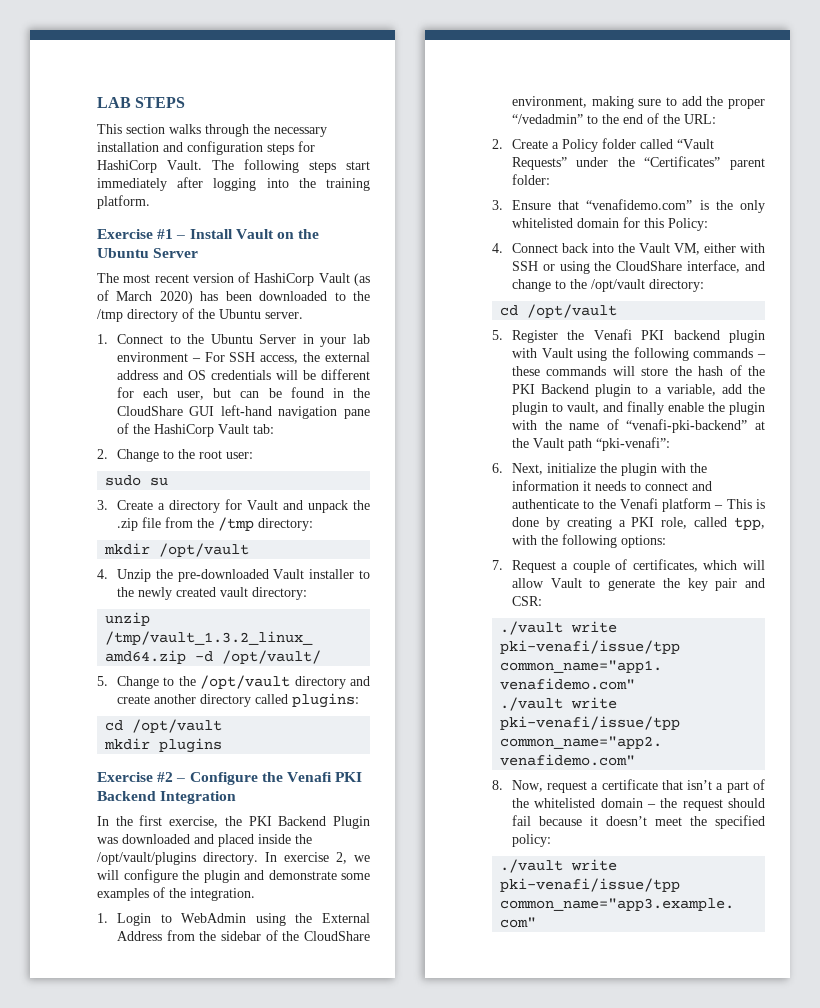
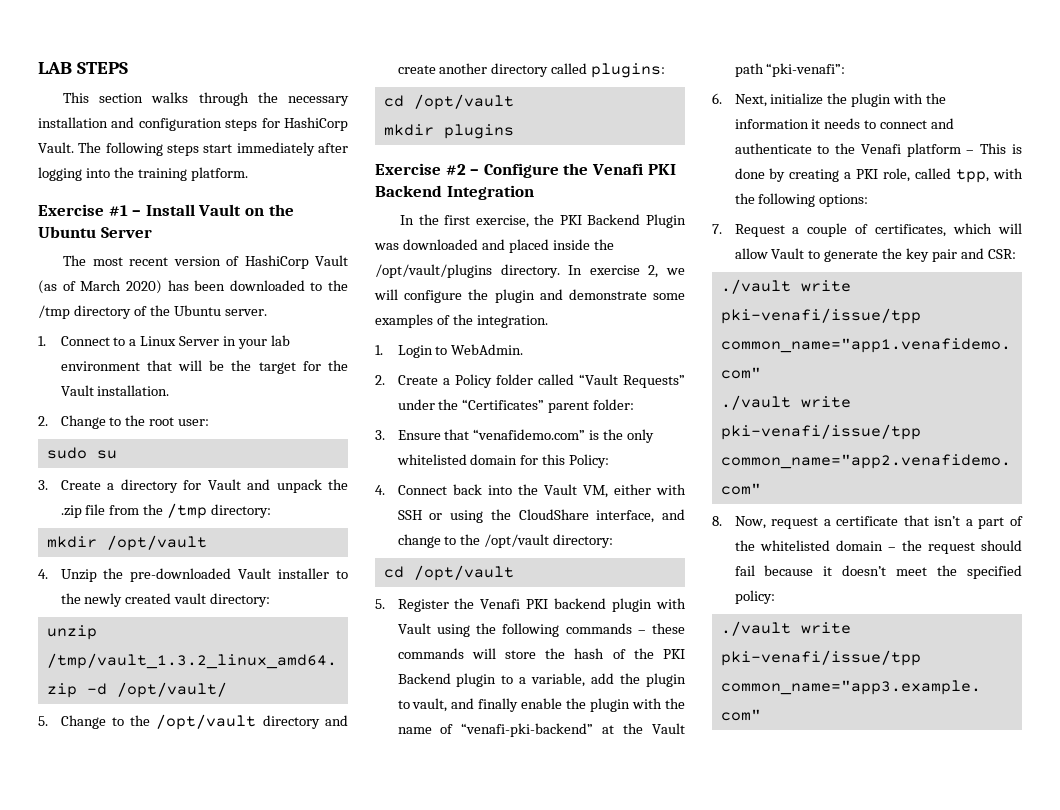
- 1. Connect to the Ubuntu Server in your lab environment – For SSH access, the external address and OS credentials will be different for each user, but can be found in the CloudShare GUI left-hand navigation pane of the HashiCorp Vault tab:
+ 1. Connect to a Linux Server in your lab environment that will be the target for the Vault installation.
- 1. Login to WebAdmin using the External Address from the sidebar of the CloudShare environment, making sure to add the proper “/vedadmin” to the end of the URL:
+ 1. Login to WebAdmin.

